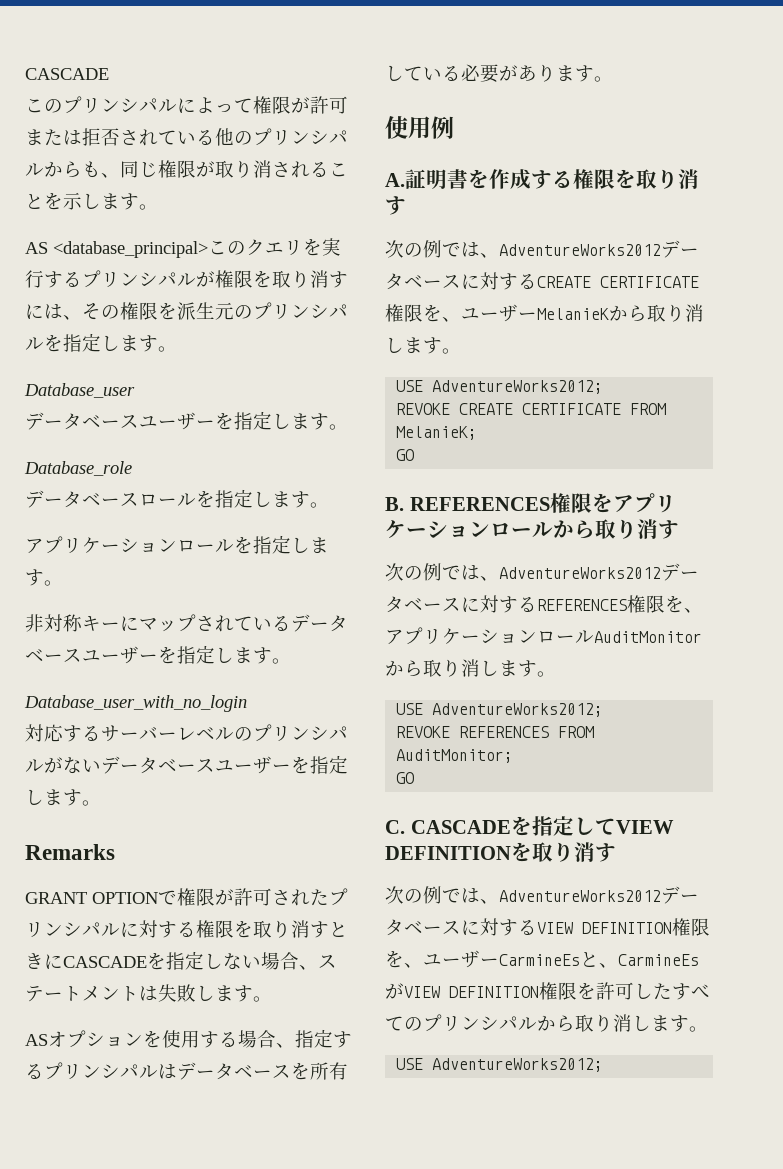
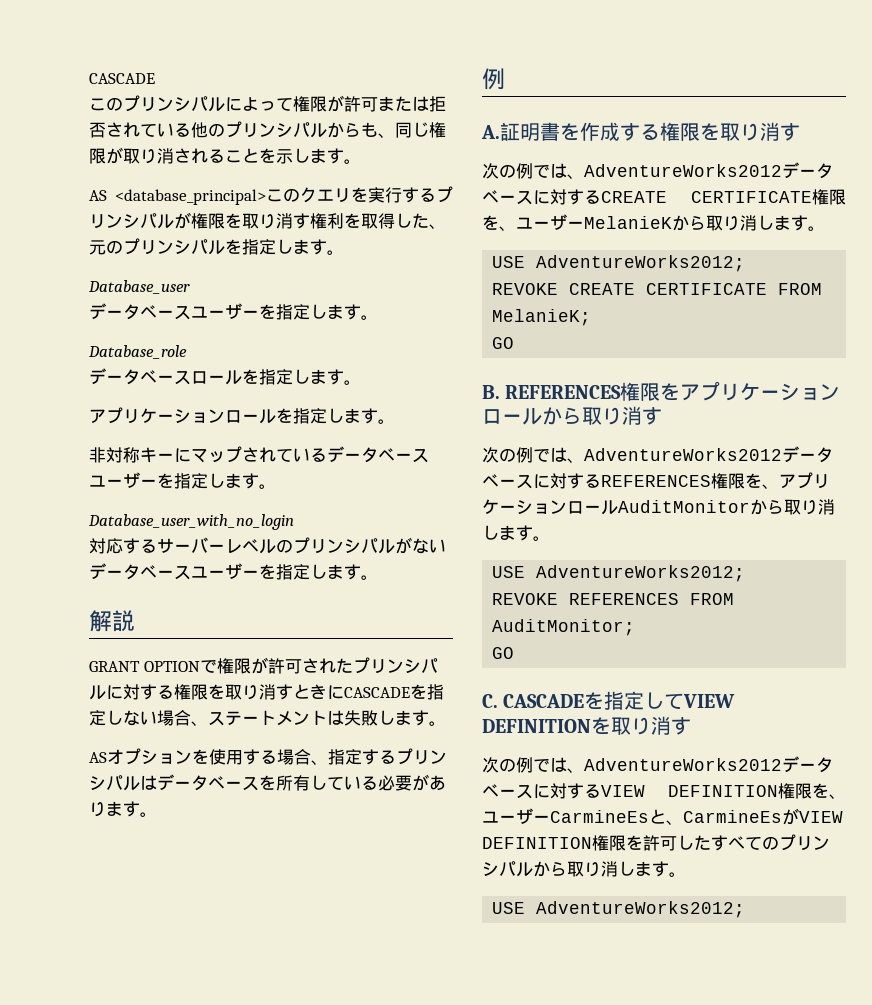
- AS <database_principal>このクエリを実行するプリンシパルが権限を取り消すには、その権限を派生元のプリンシパルを指定します。
+ AS <database_principal>このクエリを実行するプリンシパルが権限を取り消す権利を取得した、元のプリンシパルを指定します。
- Remarks
+ 解説
  ASオプションを使用する場合、指定するプリンシパルはデータベースを所有している必要があります。
- 使用例
+ 例

